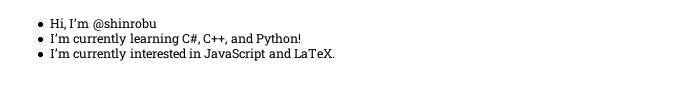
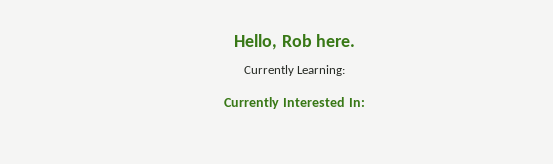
- Hi, I’m @shinrobu
- I’m currently learning C#, C++, and Python!
- I’m currently interested in JavaScript and LaTeX.
+ Hello, Rob here.
+ Currently Learning:
+ Currently Interested In:

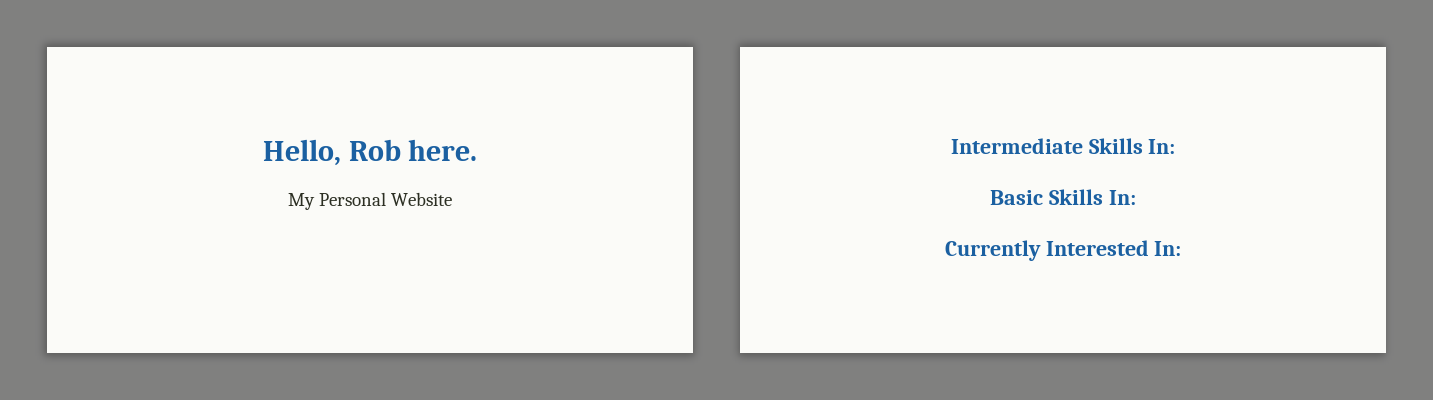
- Currently Learning:
+ My Personal Website
+ Intermediate Skills In:
+ Basic Skills In:

